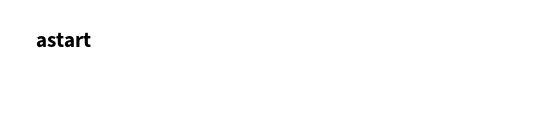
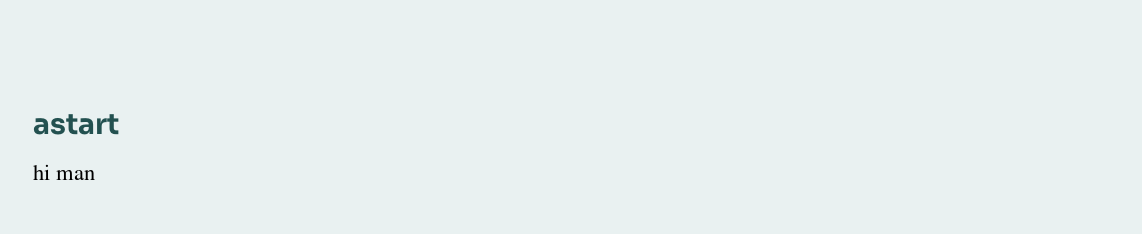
+ hi man

